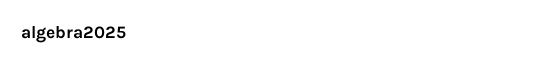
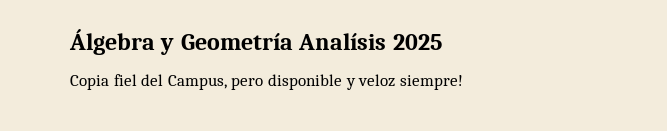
- algebra2025
+ Álgebra y Geometría Analísis 2025
+ Copia fiel del Campus, pero disponible y veloz siempre!

